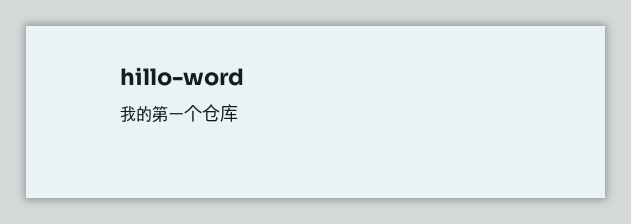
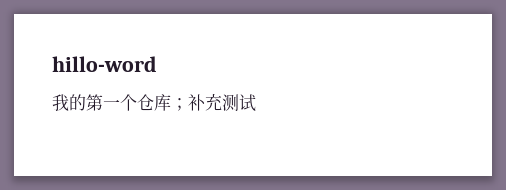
- 我的第一个仓库
+ 我的第一个仓库；补充测试

